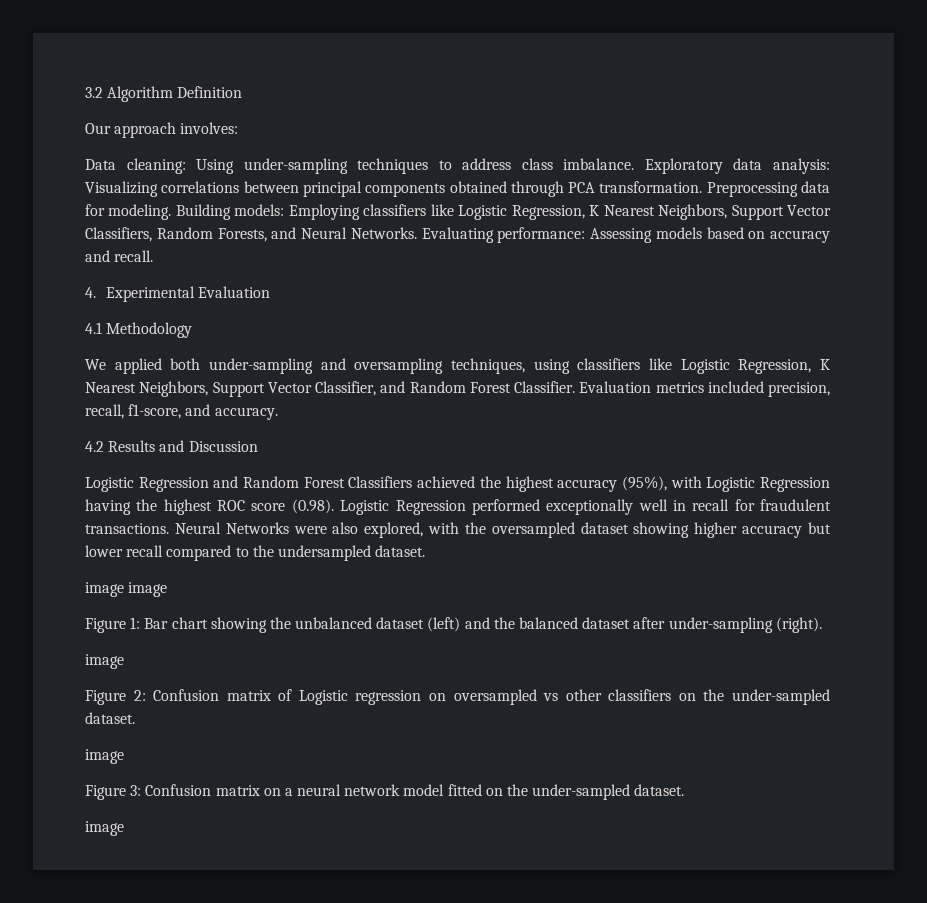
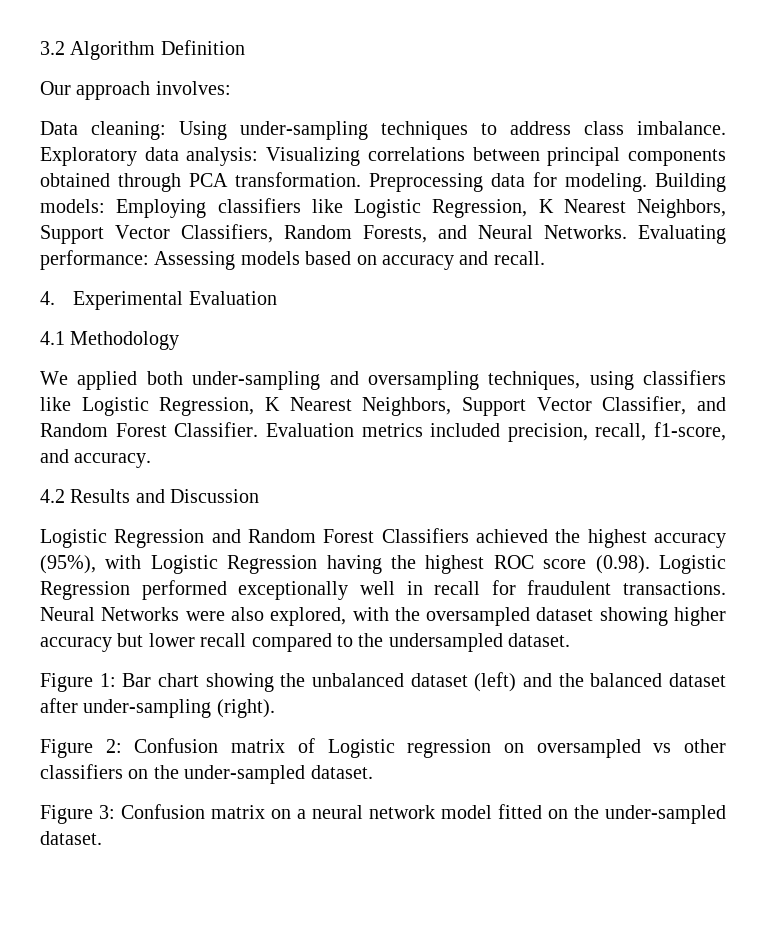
- image image
  Figure 1: Bar chart showing the unbalanced dataset (left) and the balanced dataset after under-sampling (right).
- image
  Figure 2: Confusion matrix of Logistic regression on oversampled vs other classifiers on the under-sampled dataset.
- image
  Figure 3: Confusion matrix on a neural network model fitted on the under-sampled dataset.
- image

